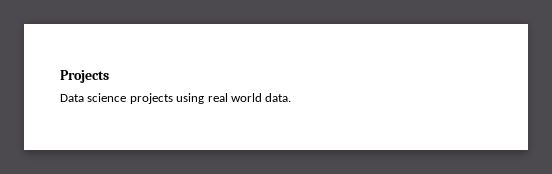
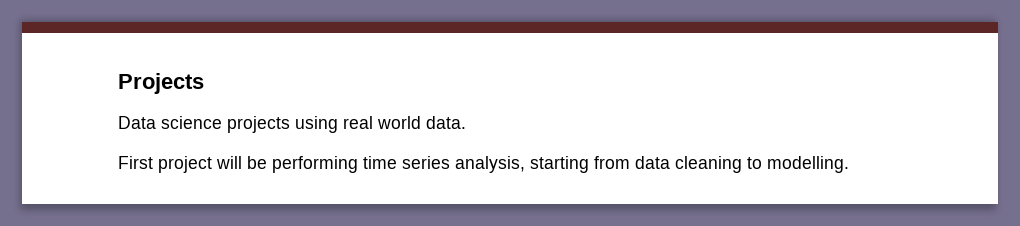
+ First project will be performing time series analysis, starting from data cleaning to modelling.

